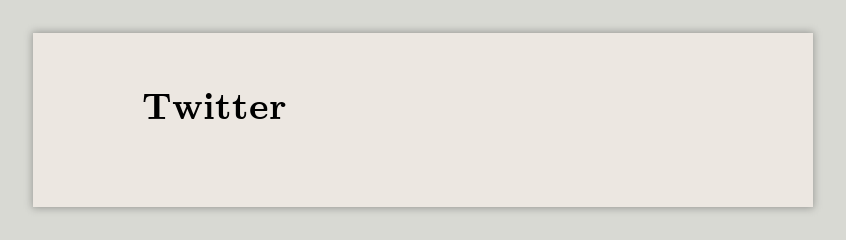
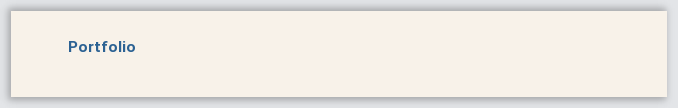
- Twitter
+ Portfolio

